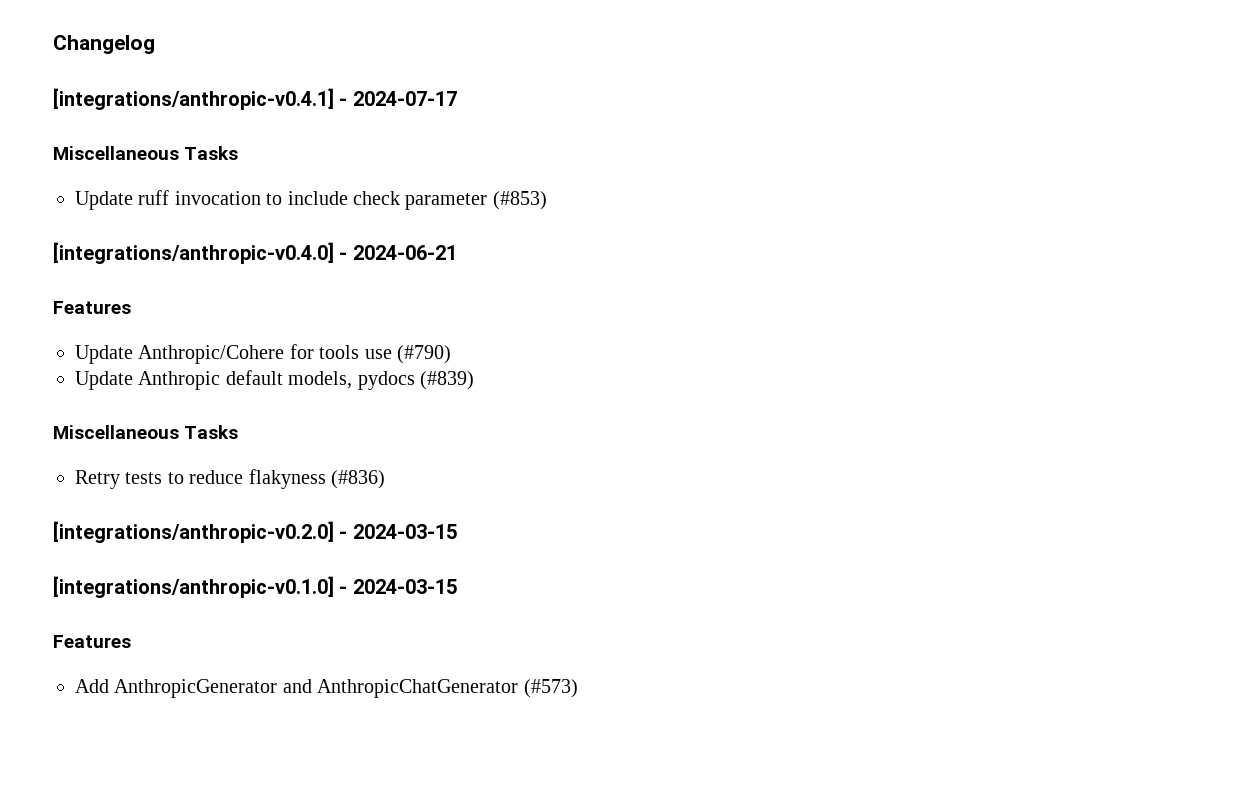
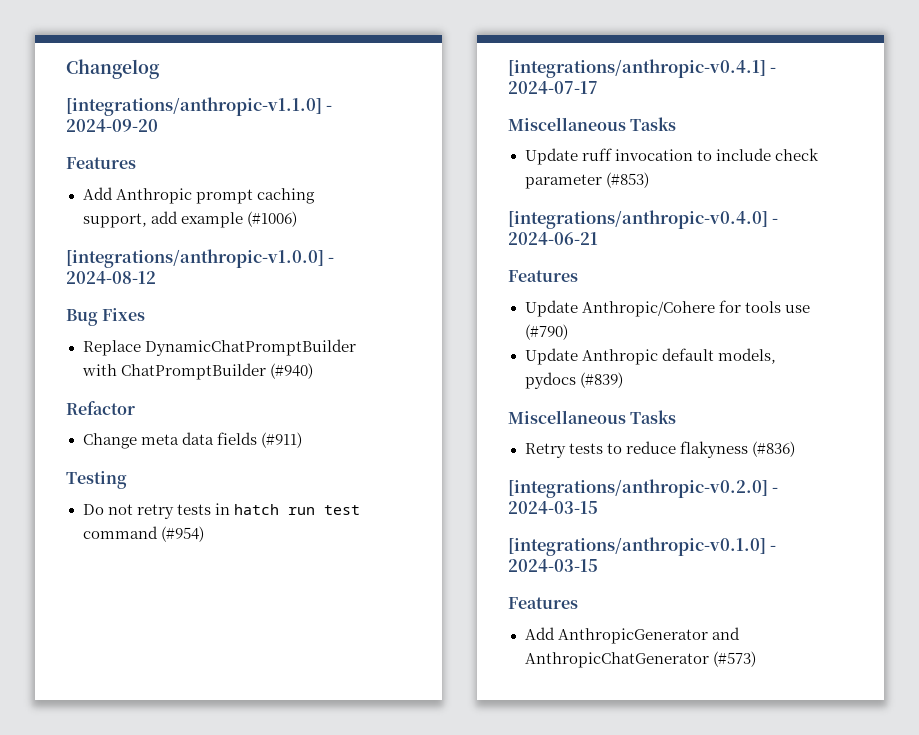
+ [integrations/anthropic-v1.1.0] - 2024-09-20
+ Features
+ Add Anthropic prompt caching support, add example (#1006)
+ [integrations/anthropic-v1.0.0] - 2024-08-12
+ Bug Fixes
+ Replace DynamicChatPromptBuilder with ChatPromptBuilder (#940)
+ Refactor
+ Change meta data fields (#911)
+ Testing
+ Do not retry tests in hatch run test command (#954)

